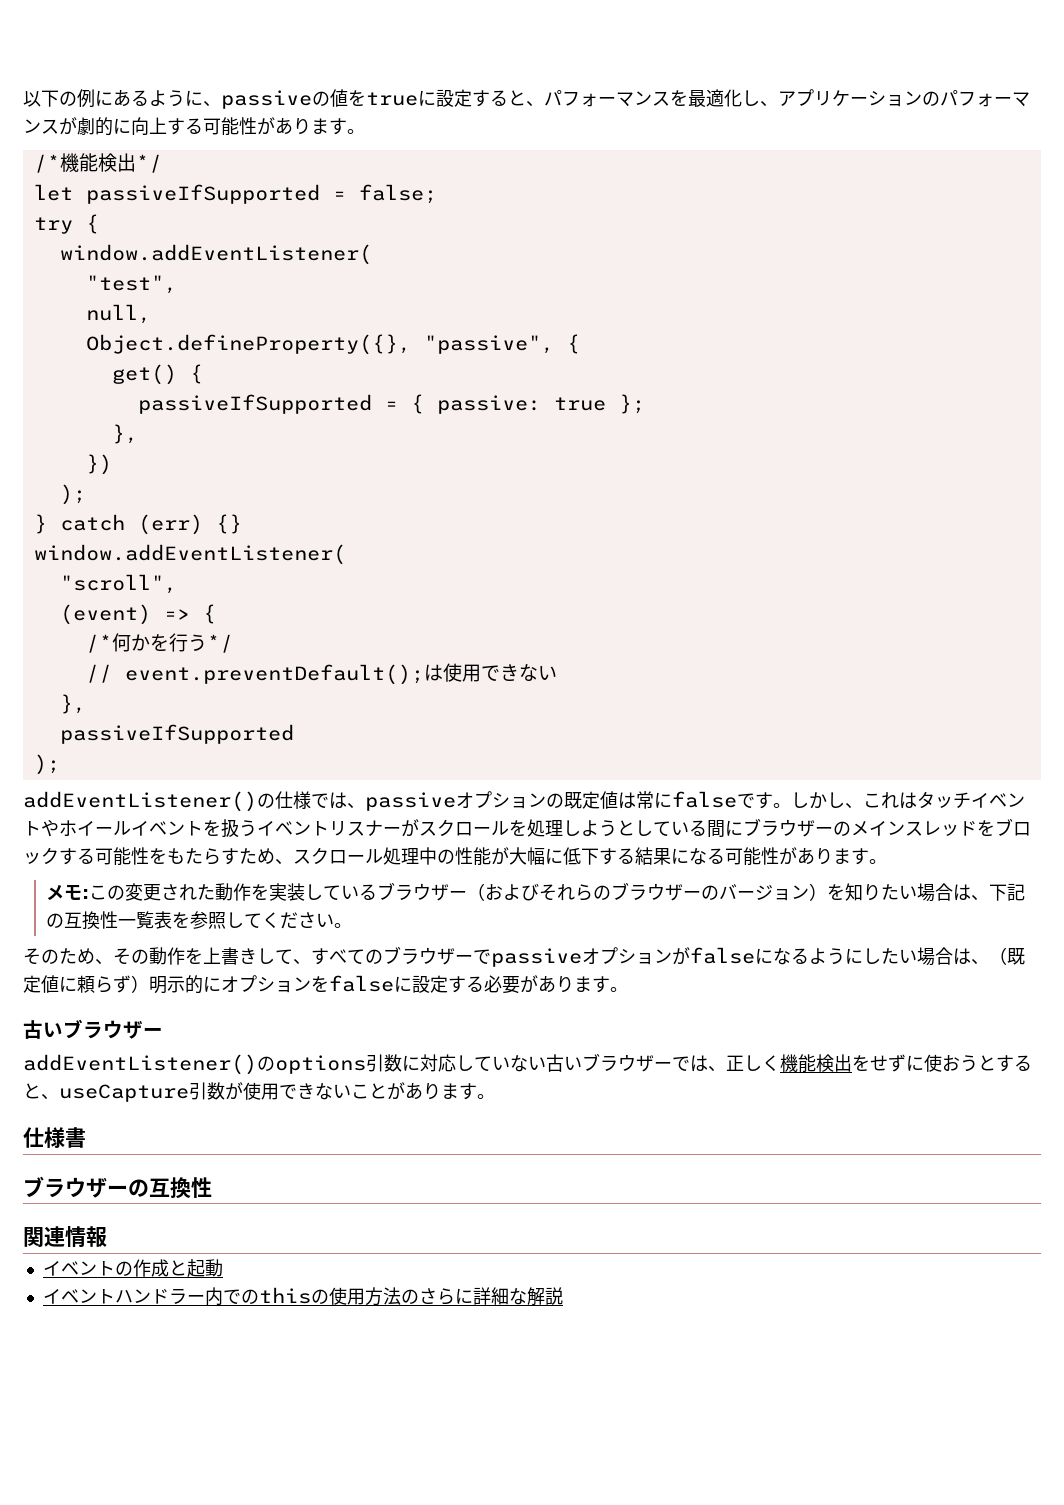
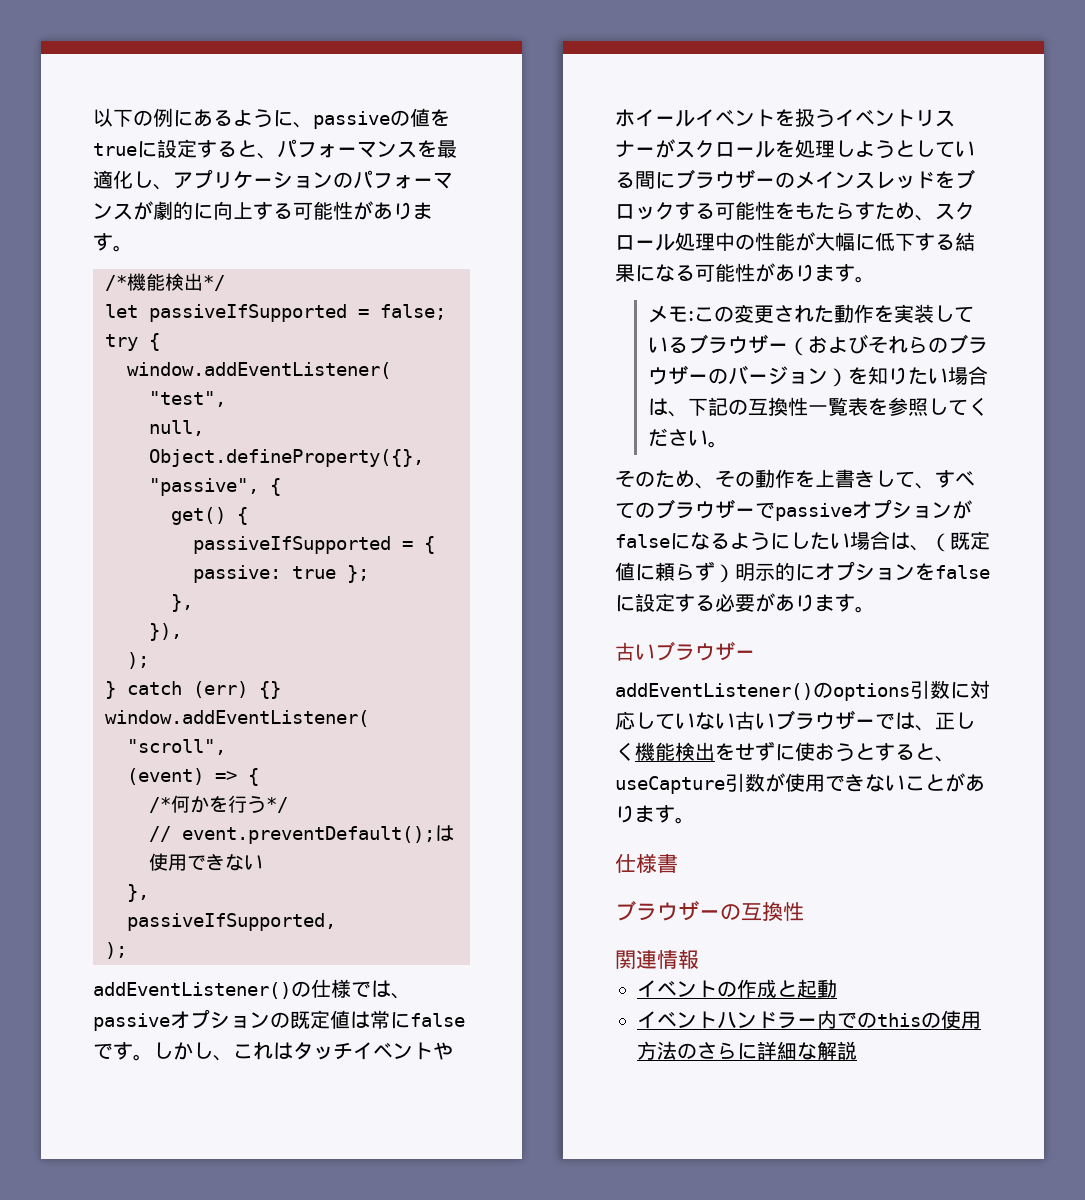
- })
+ }),
  // event.preventDefault();は使用できない
  },
- passiveIfSupported
+ passiveIfSupported,

